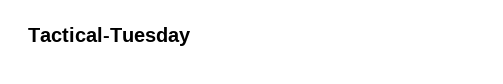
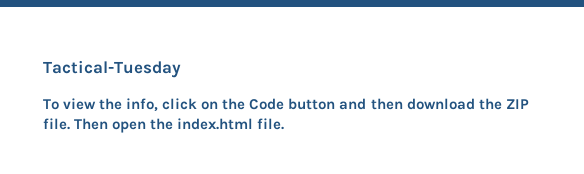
+ To view the info, click on the Code button and then download the ZIP file. Then open the index.html file.

